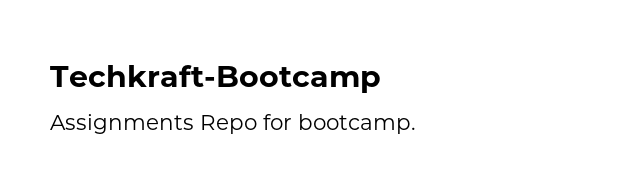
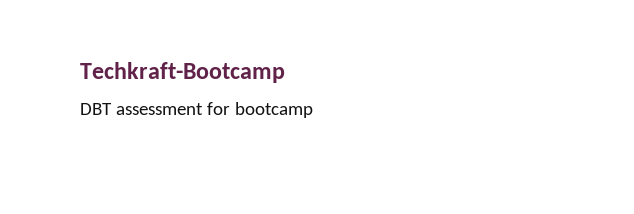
- Assignments Repo for bootcamp.
+ DBT assessment for bootcamp

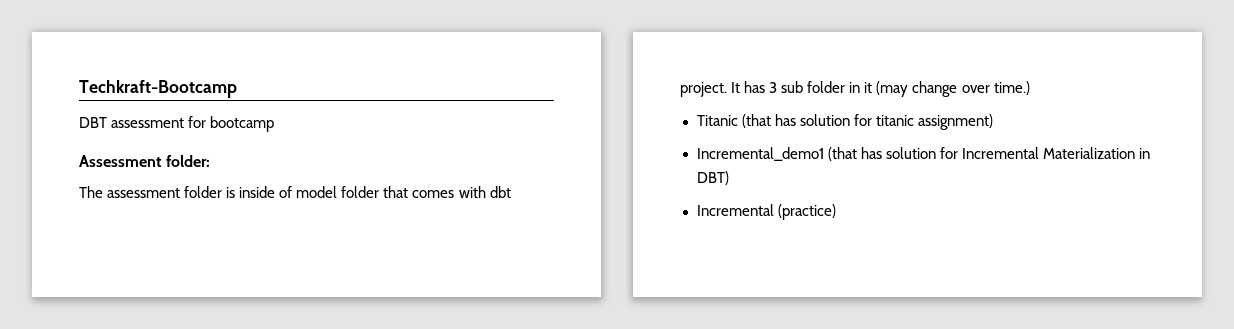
+ Assessment folder:
+ The assessment folder is inside of model folder that comes with dbt project. It has 3 sub folder in it (may change over time.)
+ Titanic (that has solution for titanic assignment)
+ Incremental_demo1 (that has solution for Incremental Materialization in DBT)
+ Incremental (practice)

